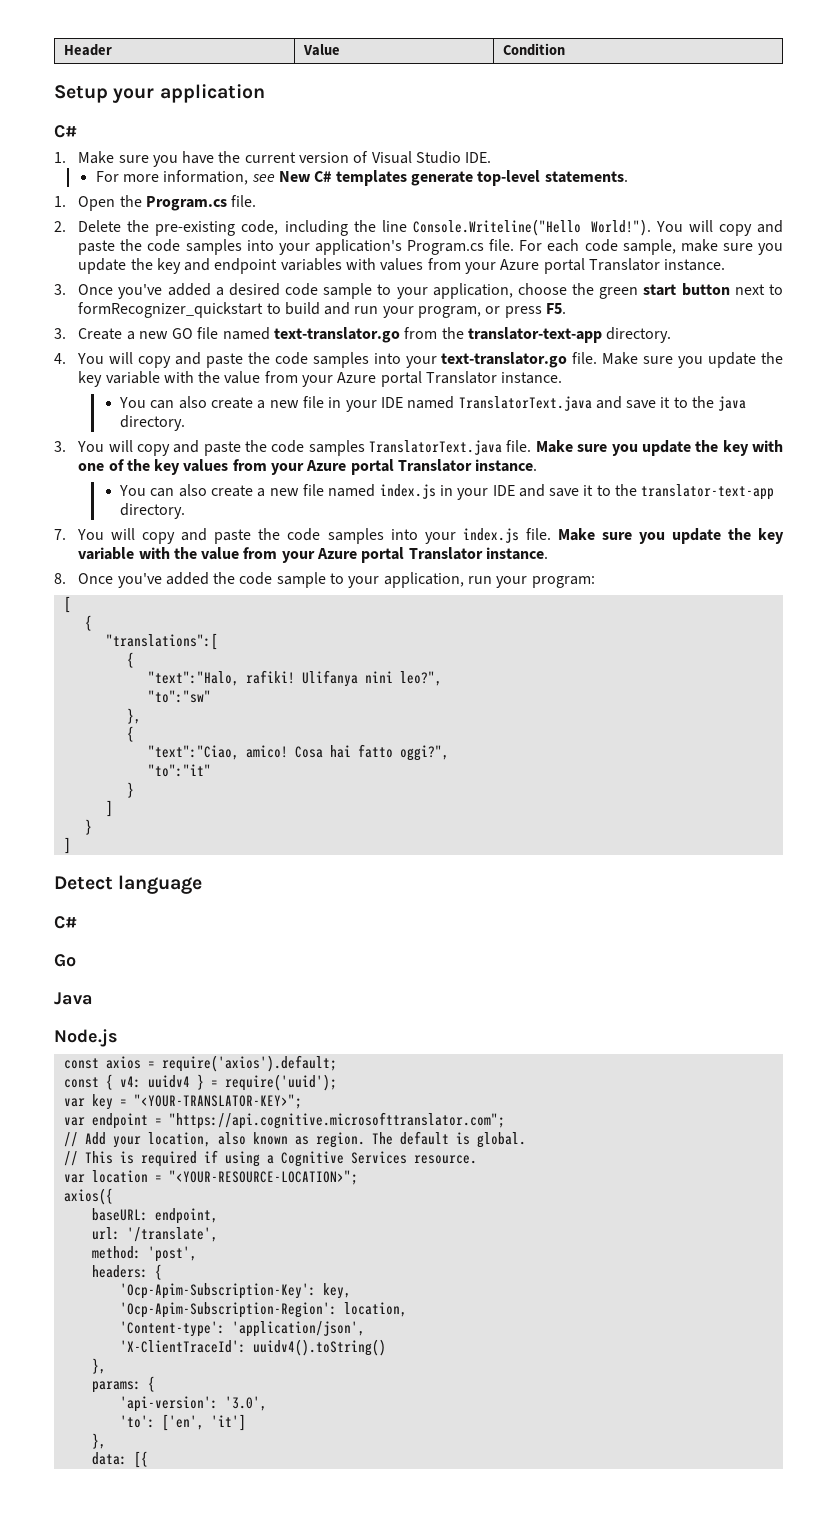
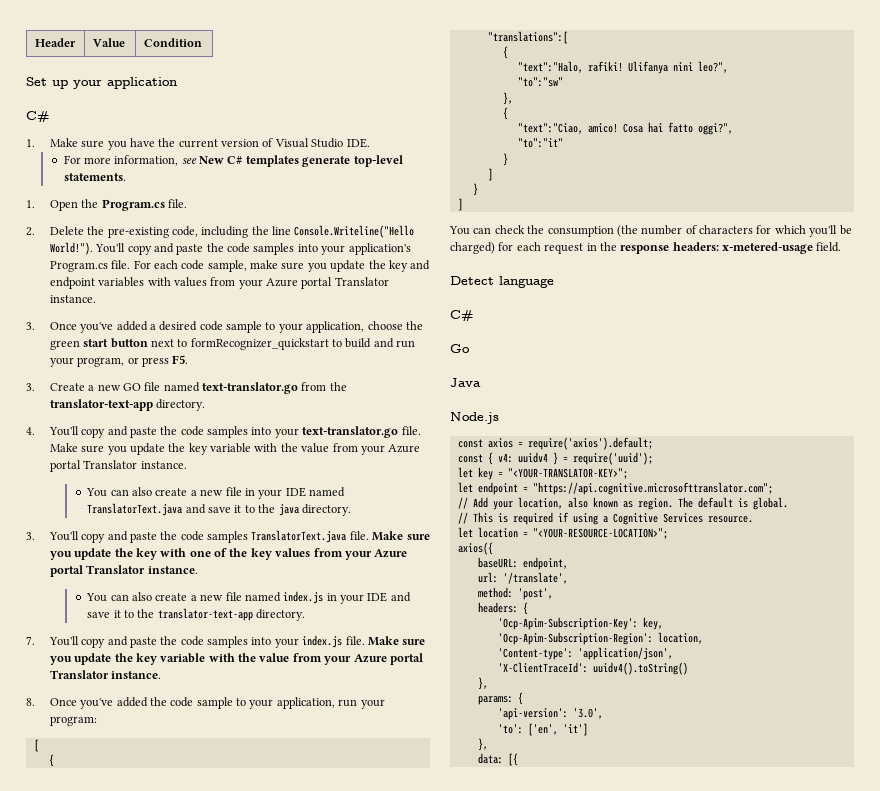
- Setup your application
+ Set up your application
- You will copy and paste the code samples into your application's Program.cs file.
+ You'll copy and paste the code samples into your application's Program.cs file.
- 4. You will copy and paste the code samples into your text-translator.go file.
+ 4. You'll copy and paste the code samples into your text-translator.go file.
- 3. You will copy and paste the code samples TranslatorText.java file.
+ 3. You'll copy and paste the code samples TranslatorText.java file.
- 7. You will copy and paste the code samples into your index.js file.
+ 7. You'll copy and paste the code samples into your index.js file.
+ You can check the consumption (the number of characters for which you'll be charged) for each request in the response headers: x-metered-usage field.
- var key = "<YOUR-TRANSLATOR-KEY>";
+ let key = "<YOUR-TRANSLATOR-KEY>";
- var endpoint = "https://api.cognitive.microsofttranslator.com";
+ let endpoint = "https://api.cognitive.microsofttranslator.com";
- var location = "<YOUR-RESOURCE-LOCATION>";
+ let location = "<YOUR-RESOURCE-LOCATION>";

